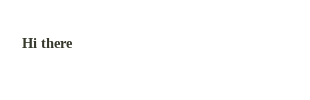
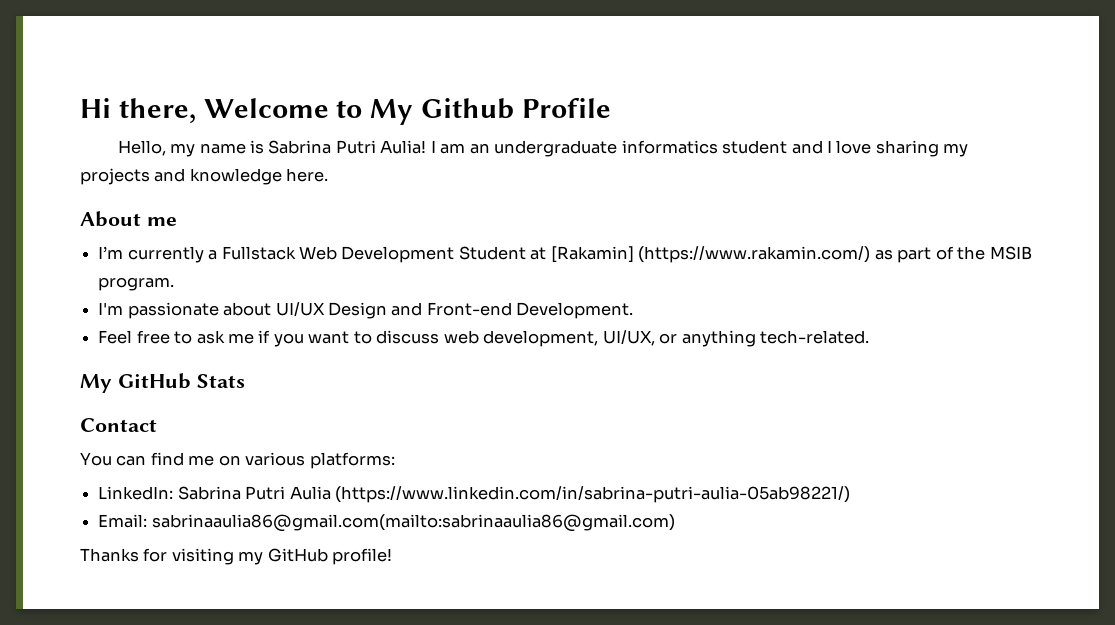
- Hi there
+ Hi there, Welcome to My Github Profile
+ Hello, my name is Sabrina Putri Aulia! I am an undergraduate informatics student and I love sharing my projects and knowledge here.
+ About me
+ I’m currently a Fullstack Web Development Student at [Rakamin] (https://www.rakamin.com/) as part of the MSIB program.
+ I'm passionate about UI/UX Design and Front-end Development.
+ Feel free to ask me if you want to discuss web development, UI/UX, or anything tech-related.
+ My GitHub Stats
+ Contact
+ You can find me on various platforms:
+ LinkedIn: Sabrina Putri Aulia (https://www.linkedin.com/in/sabrina-putri-aulia-05ab98221/)
+ Email: sabrinaaulia86@gmail.com(mailto:sabrinaaulia86@gmail.com)
+ Thanks for visiting my GitHub profile!

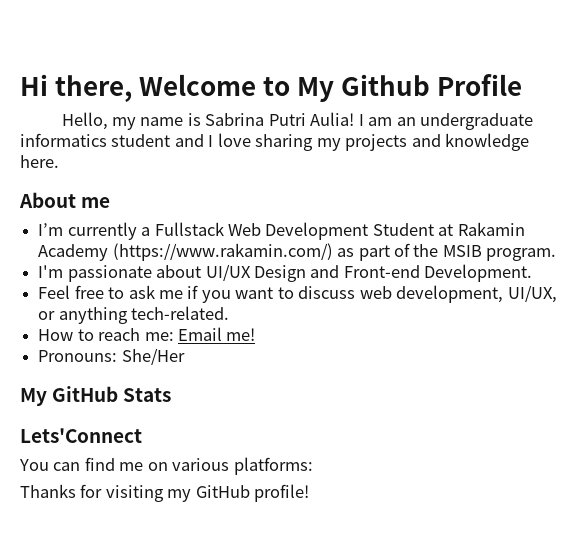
- I’m currently a Fullstack Web Development Student at [Rakamin] (https://www.rakamin.com/) as part of the MSIB program.
+ I’m currently a Fullstack Web Development Student at Rakamin Academy (https://www.rakamin.com/) as part of the MSIB program.
+ How to reach me: Email me!
+ Pronouns: She/Her
- Contact
+ Lets'Connect
- LinkedIn: Sabrina Putri Aulia (https://www.linkedin.com/in/sabrina-putri-aulia-05ab98221/)
- Email: sabrinaaulia86@gmail.com(mailto:sabrinaaulia86@gmail.com)

